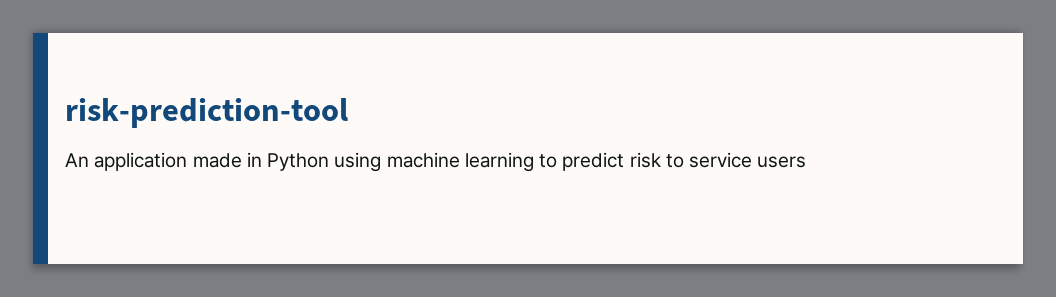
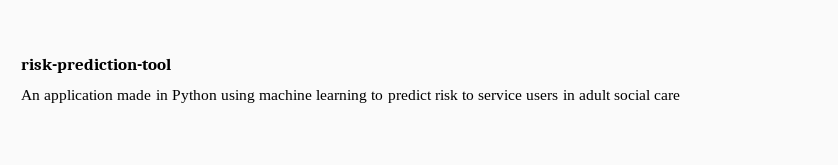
- An application made in Python using machine learning to predict risk to service users
+ An application made in Python using machine learning to predict risk to service users in adult social care

